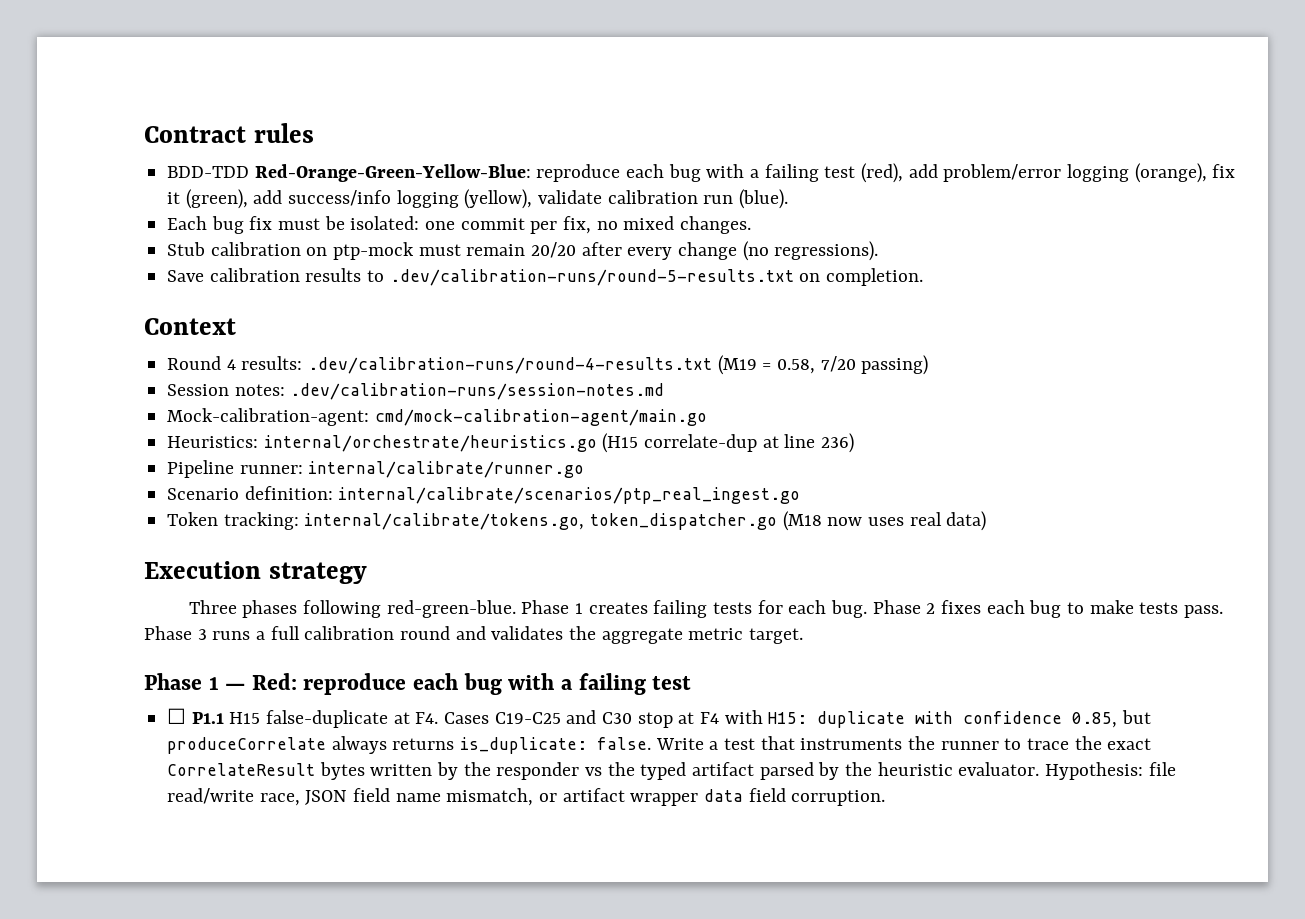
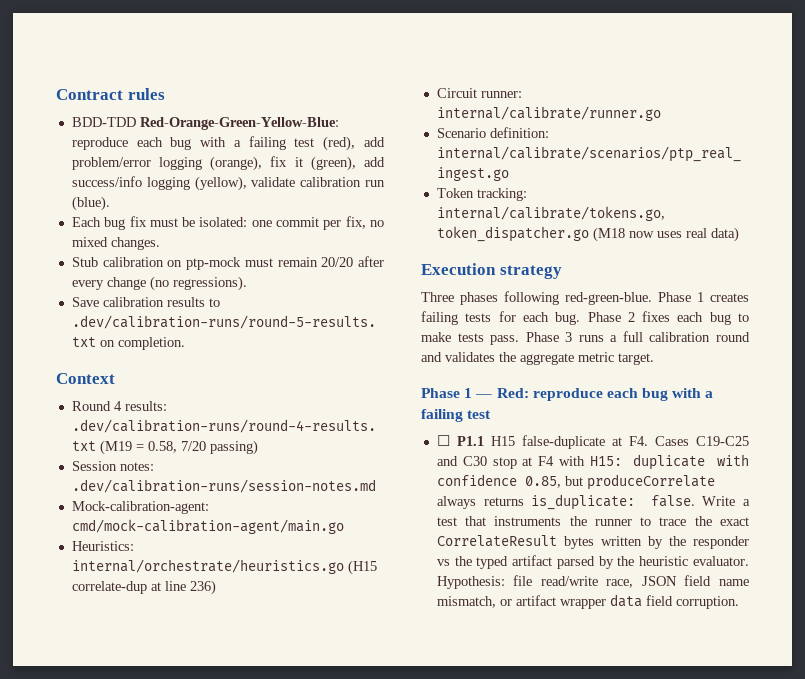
- Pipeline runner: internal/calibrate/runner.go
+ Circuit runner: internal/calibrate/runner.go

